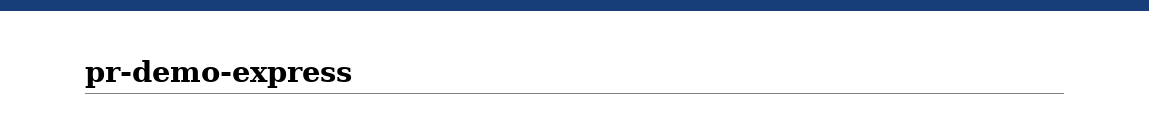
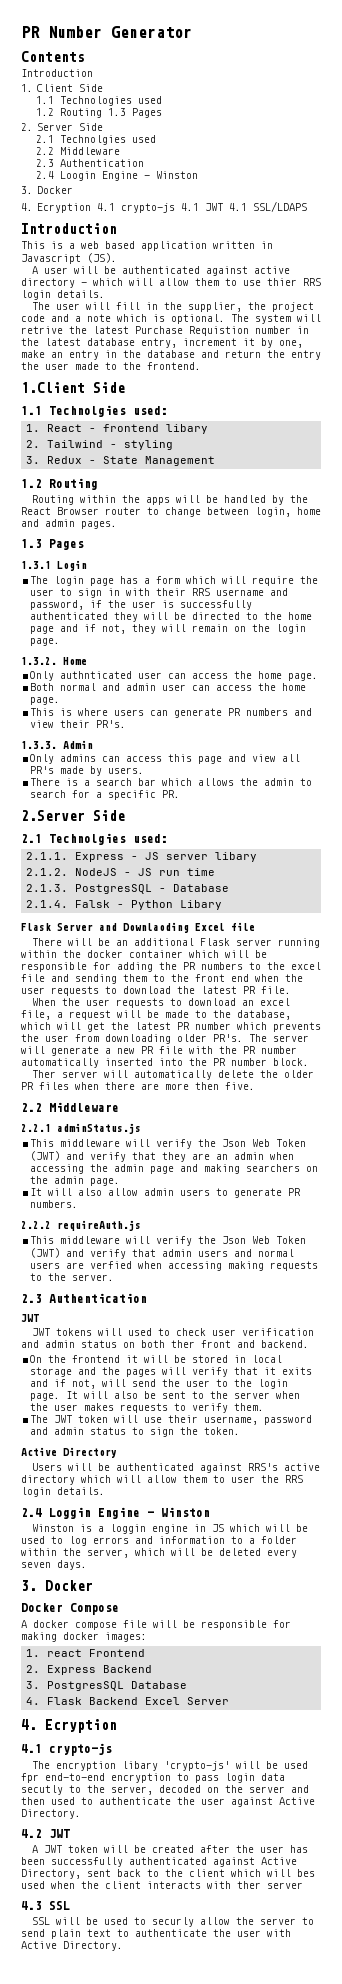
- pr-demo-express
+ PR Number Generator
+ Contents
+ Introduction
+ 1. Client Side
+ 1.1 Technologies used
+ 1.2 Routing 1.3 Pages
+ 2. Server Side
+ 2.1 Technolgies used
+ 2.2 Middleware
+ 2.3 Authentication
+ 2.4 Loogin Engine - Winston
+ 3. Docker
+ 4. Ecryption 4.1 crypto-js 4.1 JWT 4.1 SSL/LDAPS
+ Introduction
+ This is a web based application written in Javascript (JS).
+ A user will be authenticated against active directory - which will allow them to use thier RRS login details.
+ The user will fill in the supplier, the project code and a note which is optional. The system will retrive the latest Purchase Requistion number in the latest database entry, increment it by one, make an entry in the database and return the entry the user made to the frontend.
+ 1.Client Side
+ 1.1 Technolgies used:
+ 1. React - frontend libary
+ 2. Tailwind - styling
+ 3. Redux - State Management
+ 1.2 Routing
+ Routing within the apps will be handled by the React Browser router to change between login, home and admin pages.
+ 1.3 Pages
+ 1.3.1 Login
+ The login page has a form which will require the user to sign in with their RRS username and password, if the user is successfully authenticated they will be directed to the home page and if not, they will remain on the login page.
+ 1.3.2. Home
+ Only authnticated user can access the home page.
+ Both normal and admin user can access the home page.
+ This is where users can generate PR numbers and view their PR's.
+ 1.3.3. Admin
+ Only admins can access this page and view all PR's made by users.
+ There is a search bar which allows the admin to search for a specific PR.
+ 2.Server Side
+ 2.1 Technolgies used:
+ 2.1.1. Express - JS server libary
+ 2.1.2. NodeJS - JS run time
+ 2.1.3. PostgresSQL - Database
+ 2.1.4. Falsk - Python Libary
+ Flask Server and Downlaoding Excel file
+ There will be an additional Flask server running within the docker container which will be responsible for adding the PR numbers to the excel file and sending them to the front end when the user requests to download the latest PR file.
+ When the user requests to download an excel file, a request will be made to the database, which will get the latest PR number which prevents the user from downloading older PR's. The server will generate a new PR file with the PR number automatically inserted into the PR number block.
+ Ther server will automatically delete the older PR files when there are more then five.
+ 2.2 Middleware
+ 2.2.1 adminStatus.js
+ This middleware will verify the Json Web Token (JWT) and verify that they are an admin when accessing the admin page and making searchers on the admin page.
+ It will also allow admin users to generate PR numbers.
+ 2.2.2 requireAuth.js
+ This middleware will verify the Json Web Token (JWT) and verify that admin users and normal users are verfied when accessing making requests to the server.
+ 2.3 Authentication
+ JWT
+ JWT tokens will used to check user verification and admin status on both ther front and backend.
+ On the frontend it will be stored in local storage and the pages will verify that it exits and if not, will send the user to the login page. It will also be sent to the server when the user makes requests to verify them.
+ The JWT token will use their username, password and admin status to sign the token.
+ Active Directory
+ Users will be authenticated against RRS's active directory which will allow them to user the RRS login details.
+ 2.4 Loggin Engine - Winston
+ Winston is a loggin engine in JS which will be used to log errors and information to a folder within the server, which will be deleted every seven days.
+ 3. Docker
+ Docker Compose
+ A docker compose file will be responsible for making docker images:
+ 1. react Frontend
+ 2. Express Backend
+ 3. PostgresSQL Database
+ 4. Flask Backend Excel Server
+ 4. Ecryption
+ 4.1 crypto-js
+ The encryption libary 'crypto-js' will be used fpr end-to-end encryption to pass login data secutly to the server, decoded on the server and then used to authenticate the user against Active Directory.
+ 4.2 JWT
+ A JWT token will be created after the user has been successfully authenticated against Active Directory, sent back to the client which will bes used when the client interacts with ther server
+ 4.3 SSL
+ SSL will be used to securly allow the server to send plain text to authenticate the user with Active Directory.

